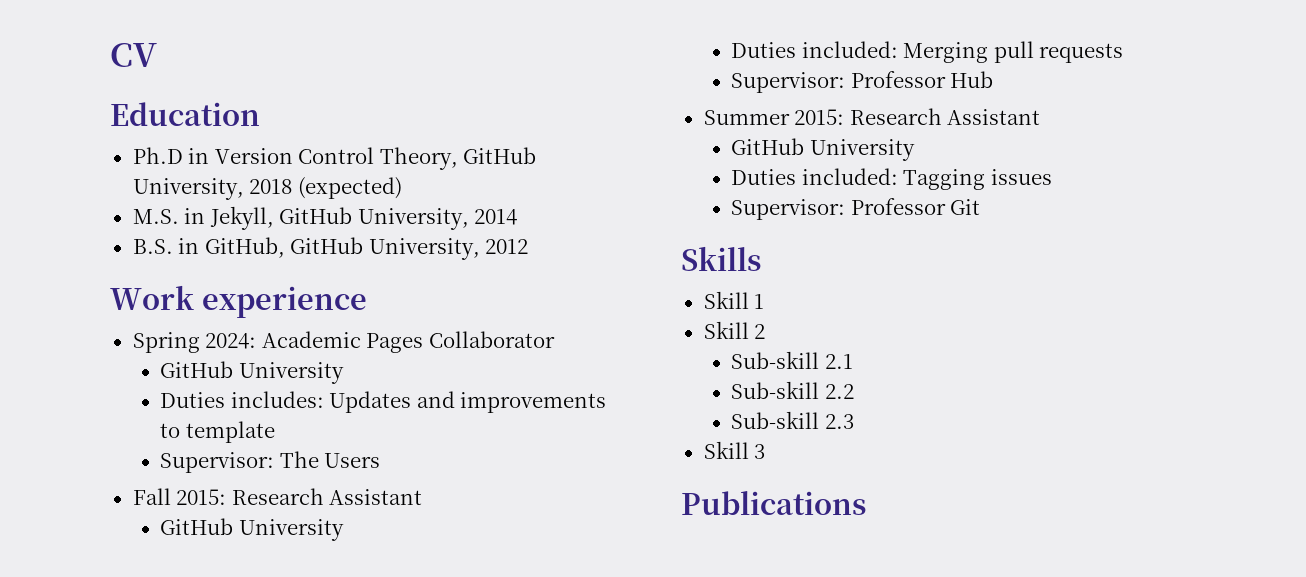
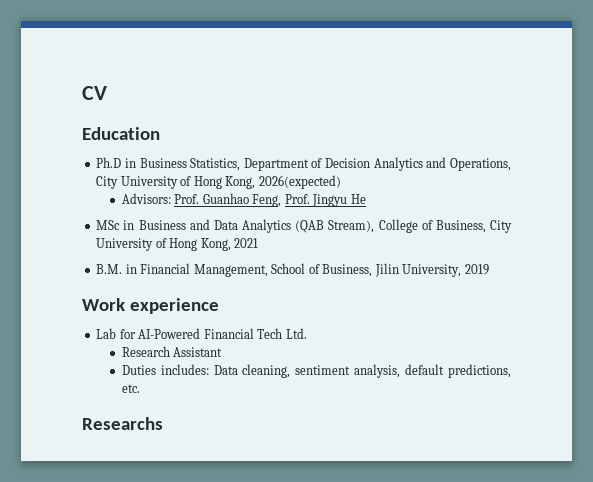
- Ph.D in Version Control Theory, GitHub University, 2018 (expected)
- M.S. in Jekyll, GitHub University, 2014
- B.S. in GitHub, GitHub University, 2012
+ Ph.D in Business Statistics, Department of Decision Analytics and Operations, City University of Hong Kong, 2026(expected)
+ Advisors: Prof. Guanhao Feng, Prof. Jingyu He
+ MSc in Business and Data Analytics (QAB Stream), College of Business, City University of Hong Kong, 2021
+ B.M. in Financial Management, School of Business, Jilin University, 2019
  Work experience
- Spring 2024: Academic Pages Collaborator
- GitHub University
- Duties includes: Updates and improvements to template
- Supervisor: The Users
- Fall 2015: Research Assistant
- GitHub University
- Duties included: Merging pull requests
- Supervisor: Professor Hub
- Summer 2015: Research Assistant
- GitHub University
- Duties included: Tagging issues
- Supervisor: Professor Git
- Skills
- Skill 1
- Skill 2
- Sub-skill 2.1
- Sub-skill 2.2
- Sub-skill 2.3
- Skill 3
- Publications
+ Lab for AI-Powered Financial Tech Ltd.
+ Research Assistant
+ Duties includes: Data cleaning, sentiment analysis, default predictions, etc.
+ Researchs

